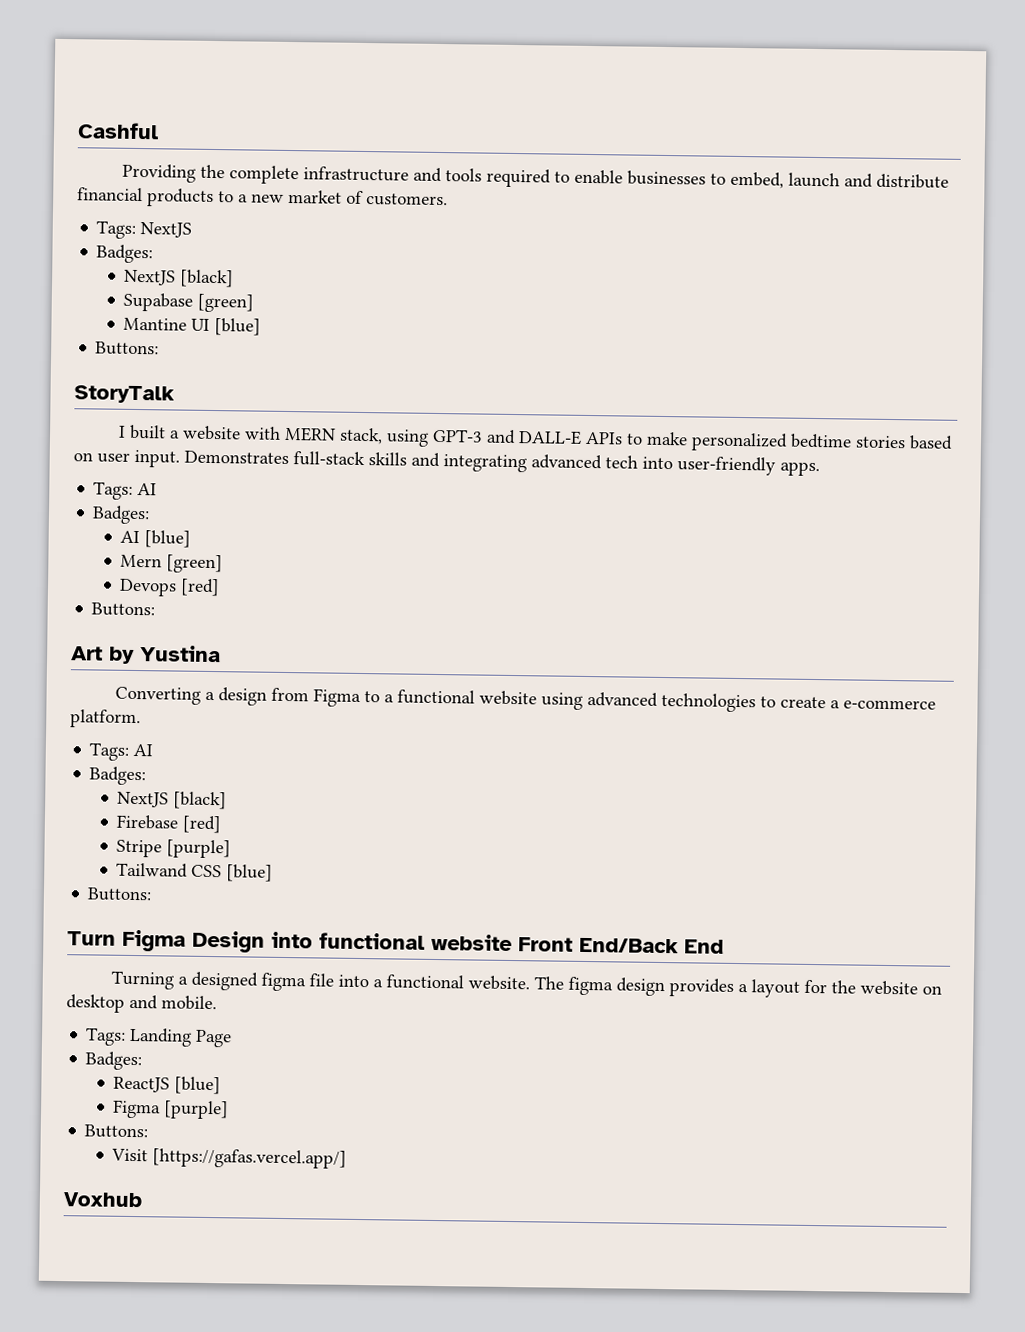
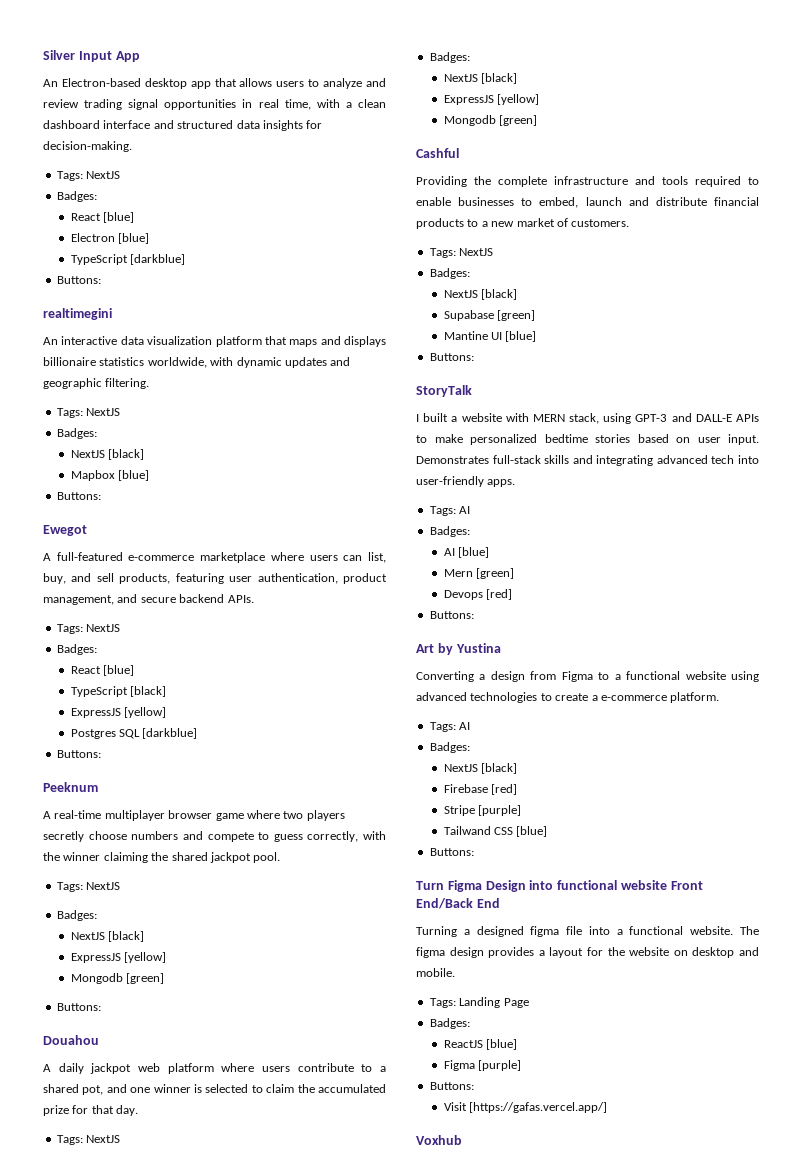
+ Silver Input App
+ An Electron-based desktop app that allows users to analyze and review trading signal opportunities in real time, with a clean dashboard interface and structured data insights for decision-making.
+ Tags: NextJS
+ Badges:
+ React [blue]
+ Electron [blue]
+ TypeScript [darkblue]
+ Buttons:
+ realtimegini
+ An interactive data visualization platform that maps and displays billionaire statistics worldwide, with dynamic updates and geographic filtering.
+ Tags: NextJS
+ Badges:
+ NextJS [black]
+ Mapbox [blue]
+ Buttons:
+ Ewegot
+ A full-featured e-commerce marketplace where users can list, buy, and sell products, featuring user authentication, product management, and secure backend APIs.
+ Tags: NextJS
+ Badges:
+ React [blue]
+ TypeScript [black]
+ ExpressJS [yellow]
+ Postgres SQL [darkblue]
+ Buttons:
+ Peeknum
+ A real-time multiplayer browser game where two players secretly choose numbers and compete to guess correctly, with the winner claiming the shared jackpot pool.
+ Tags: NextJS
+ Badges:
+ NextJS [black]
+ ExpressJS [yellow]
+ Mongodb [green]
+ Buttons:
+ Douahou
+ A daily jackpot web platform where users contribute to a shared pot, and one winner is selected to claim the accumulated prize for that day.
+ Tags: NextJS
+ Badges:
+ NextJS [black]
+ ExpressJS [yellow]
+ Mongodb [green]

